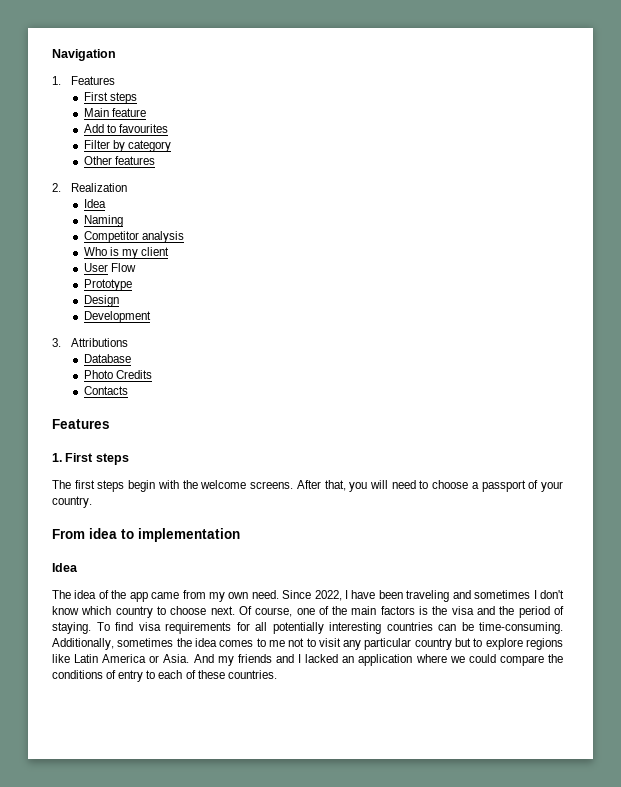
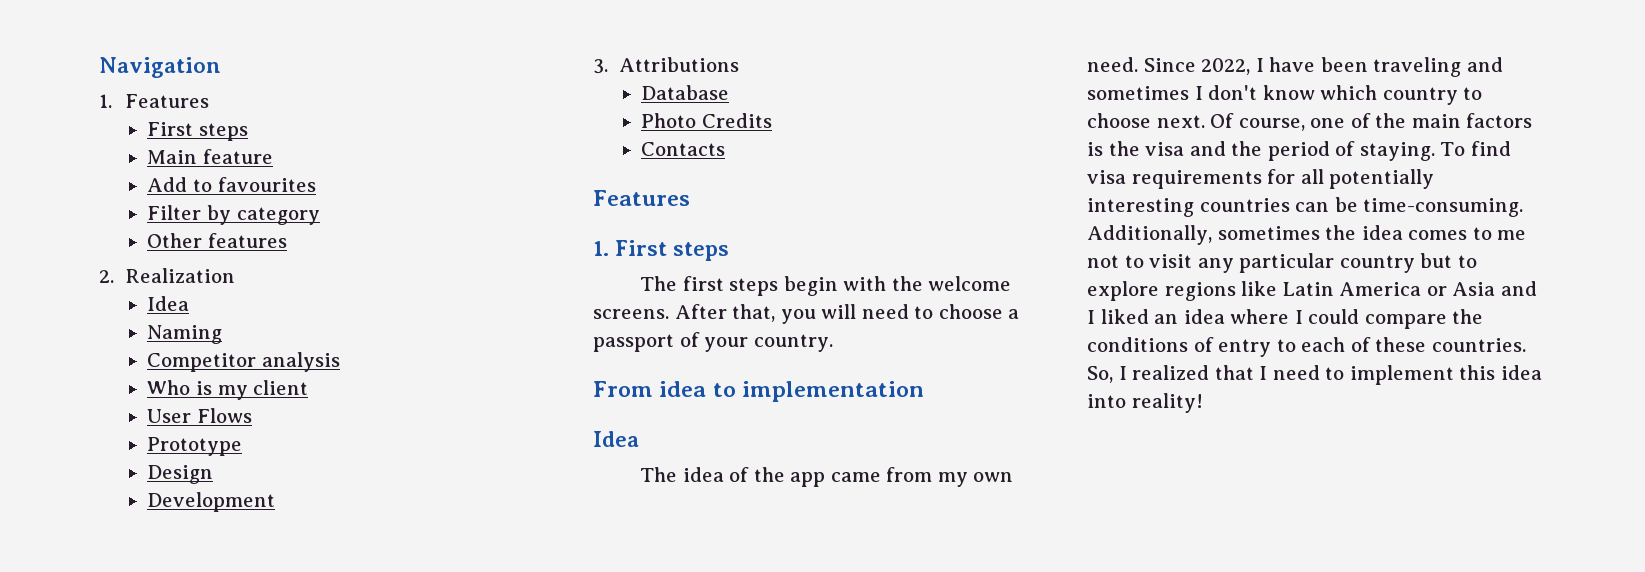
- User Flow
+ User Flows
- Additionally, sometimes the idea comes to me not to visit any particular country but to explore regions like Latin America or Asia. And my friends and I lacked an application where we could compare the conditions of entry to each of these countries.
+ Additionally, sometimes the idea comes to me not to visit any particular country but to explore regions like Latin America or Asia and I liked an idea where I could compare the conditions of entry to each of these countries.
+ So, I realized that I need to implement this idea into reality!

